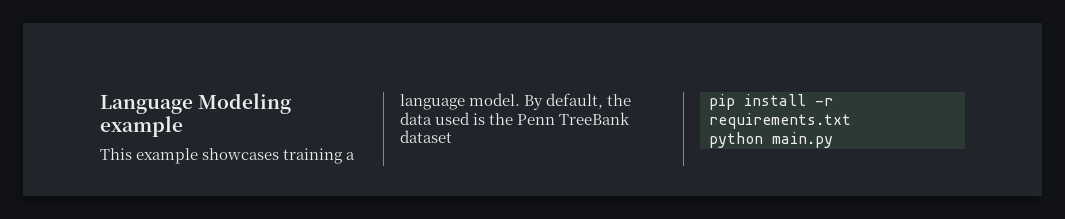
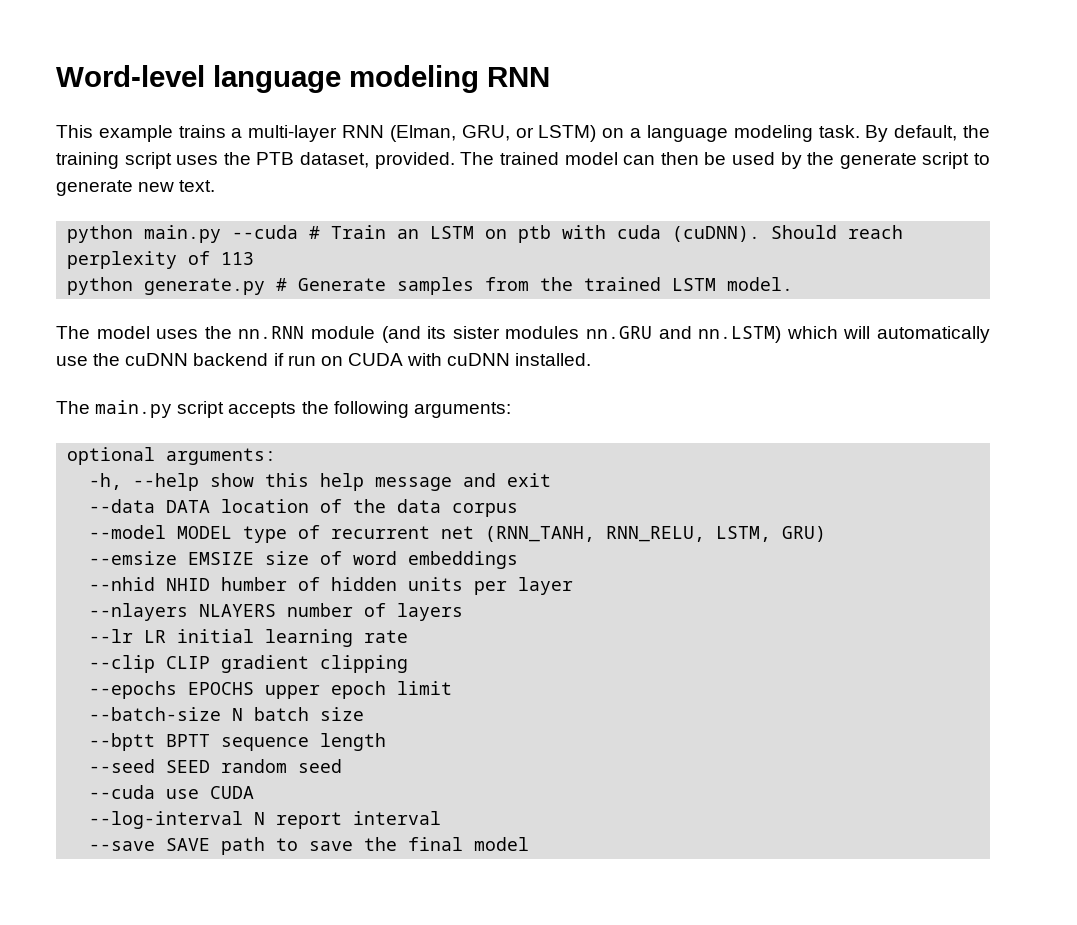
- Language Modeling example
- This example showcases training a language model. By default, the data used is the Penn TreeBank dataset
- pip install -r requirements.txt
- python main.py
+ Word-level language modeling RNN
+ This example trains a multi-layer RNN (Elman, GRU, or LSTM) on a language modeling task. By default, the training script uses the PTB dataset, provided. The trained model can then be used by the generate script to generate new text.
+ python main.py --cuda # Train an LSTM on ptb with cuda (cuDNN). Should reach perplexity of 113
+ python generate.py # Generate samples from the trained LSTM model.
+ The model uses the nn.RNN module (and its sister modules nn.GRU and nn.LSTM) which will automatically use the cuDNN backend if run on CUDA with cuDNN installed.
+ The main.py script accepts the following arguments:
+ optional arguments:
+ -h, --help show this help message and exit
+ --data DATA location of the data corpus
+ --model MODEL type of recurrent net (RNN_TANH, RNN_RELU, LSTM, GRU)
+ --emsize EMSIZE size of word embeddings
+ --nhid NHID humber of hidden units per layer
+ --nlayers NLAYERS number of layers
+ --lr LR initial learning rate
+ --clip CLIP gradient clipping
+ --epochs EPOCHS upper epoch limit
+ --batch-size N batch size
+ --bptt BPTT sequence length
+ --seed SEED random seed
+ --cuda use CUDA
+ --log-interval N report interval
+ --save SAVE path to save the final model

